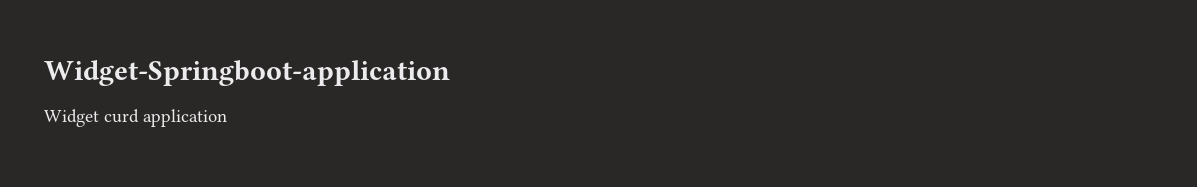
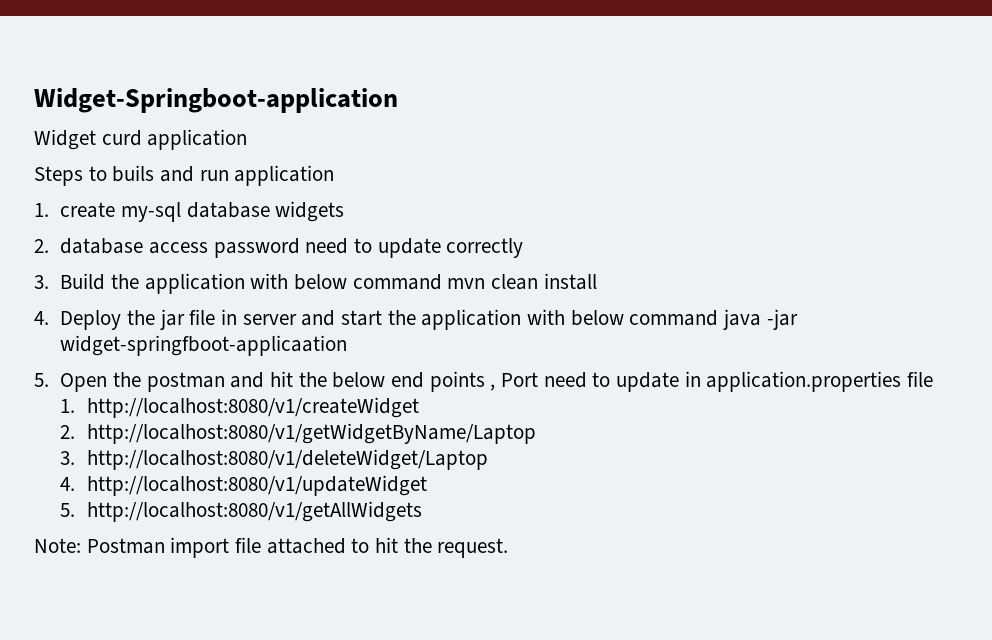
+ Steps to buils and run application
+ 1. create my-sql database widgets
+ 2. database access password need to update correctly
+ 3. Build the application with below command mvn clean install
+ 4. Deploy the jar file in server and start the application with below command java -jar widget-springfboot-applicaation
+ 5. Open the postman and hit the below end points , Port need to update in application.properties file
+ 1. http://localhost:8080/v1/createWidget
+ 2. http://localhost:8080/v1/getWidgetByName/Laptop
+ 3. http://localhost:8080/v1/deleteWidget/Laptop
+ 4. http://localhost:8080/v1/updateWidget
+ 5. http://localhost:8080/v1/getAllWidgets
+ Note: Postman import file attached to hit the request.

